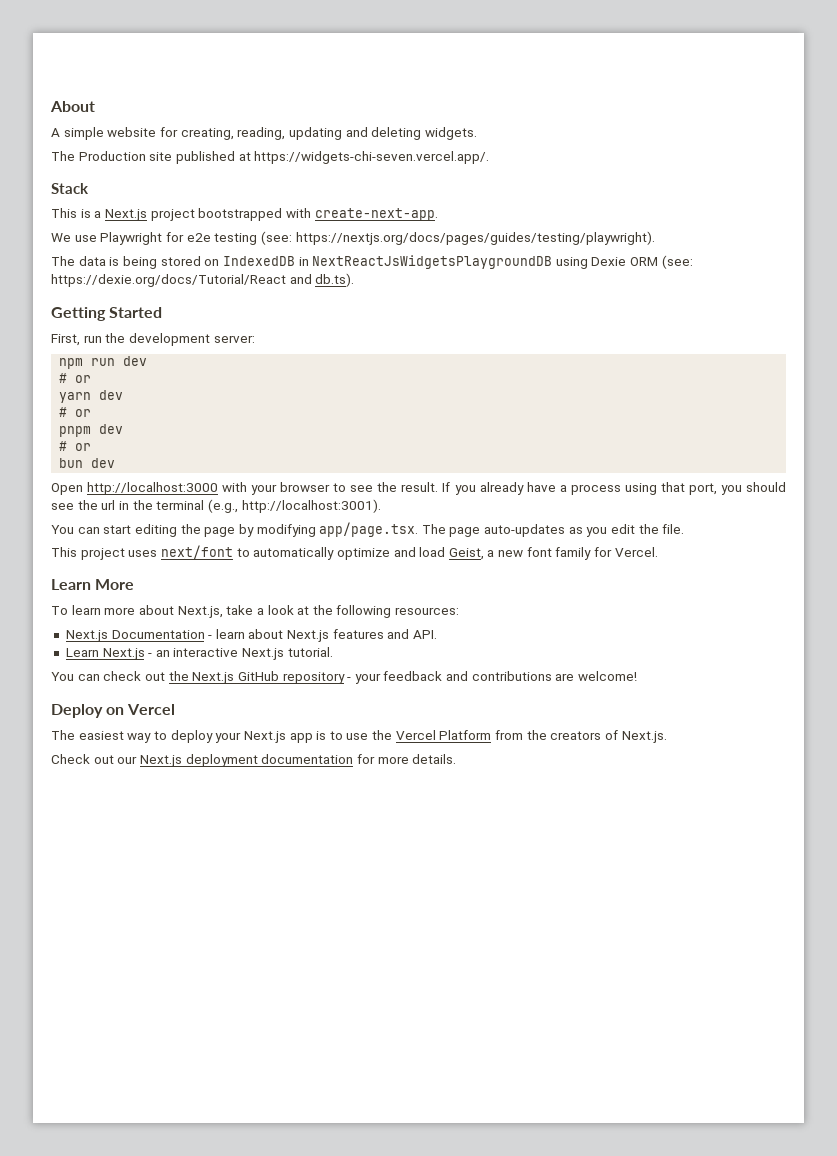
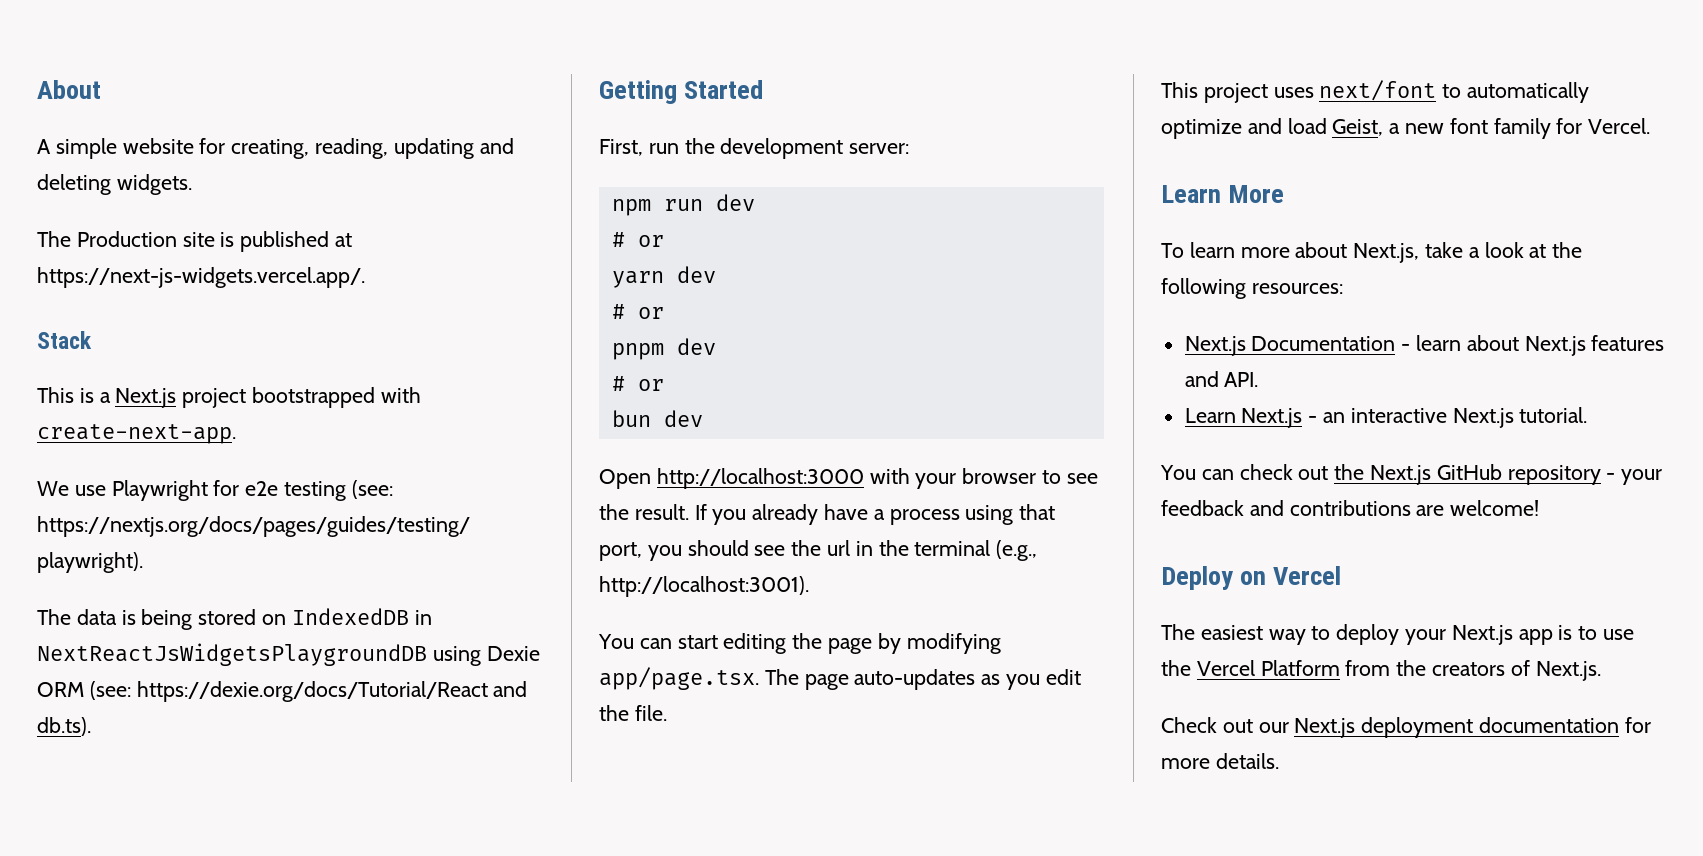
- The Production site published at https://widgets-chi-seven.vercel.app/.
+ The Production site is published at https://next-js-widgets.vercel.app/.

